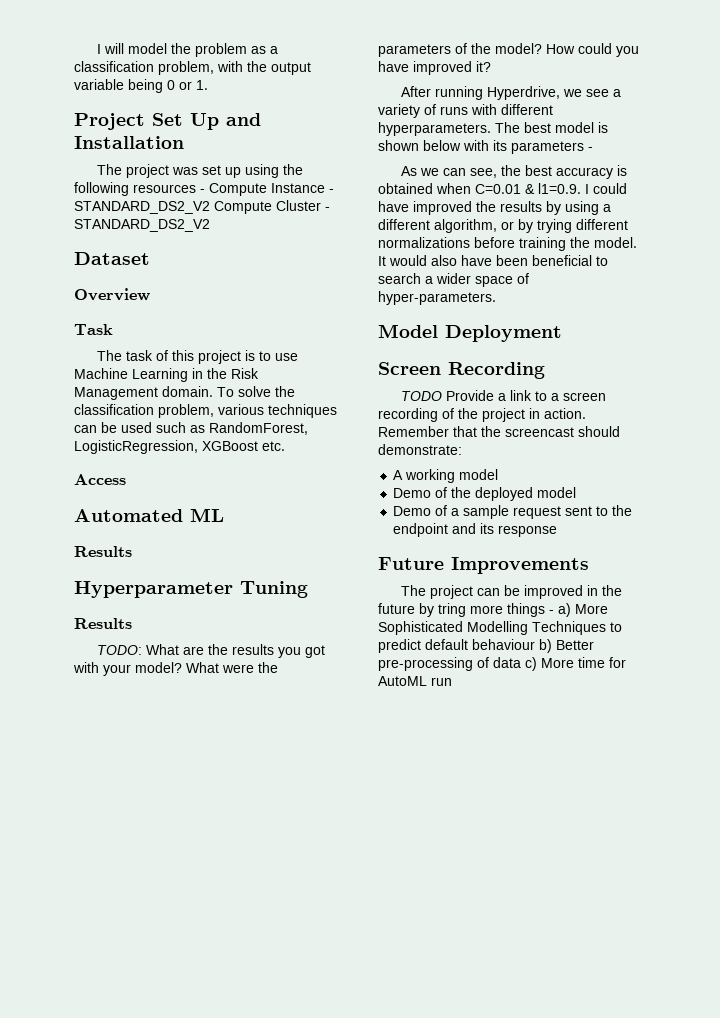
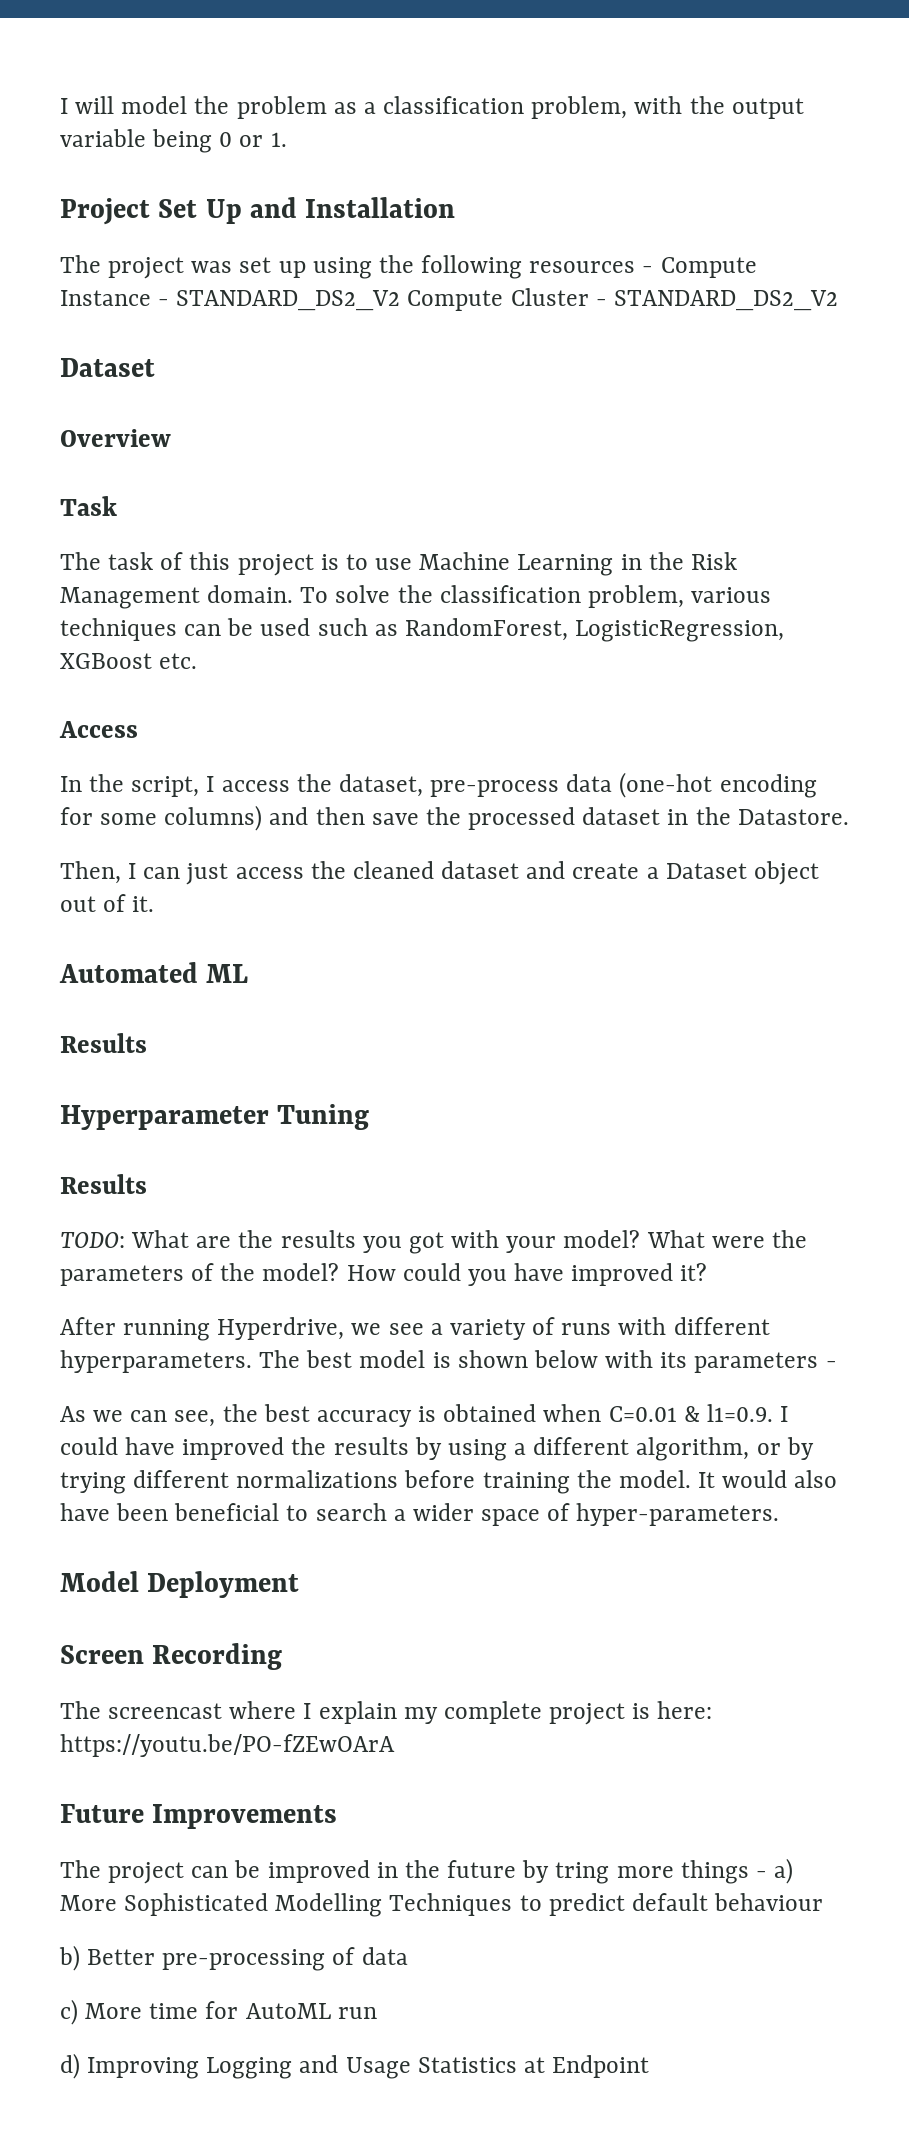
+ In the script, I access the dataset, pre-process data (one-hot encoding for some columns) and then save the processed dataset in the Datastore.
+ Then, I can just access the cleaned dataset and create a Dataset object out of it.
- TODO Provide a link to a screen recording of the project in action. Remember that the screencast should demonstrate:
- A working model
- Demo of the deployed model
- Demo of a sample request sent to the endpoint and its response
+ The screencast where I explain my complete project is here: https://youtu.be/PO-fZEwOArA
- The project can be improved in the future by tring more things - a) More Sophisticated Modelling Techniques to predict default behaviour b) Better pre-processing of data c) More time for AutoML run
+ The project can be improved in the future by tring more things - a) More Sophisticated Modelling Techniques to predict default behaviour
+ b) Better pre-processing of data
+ c) More time for AutoML run
+ d) Improving Logging and Usage Statistics at Endpoint

